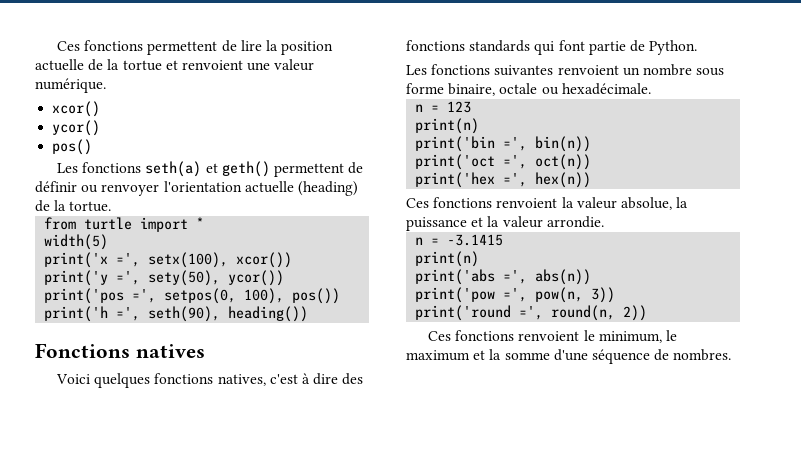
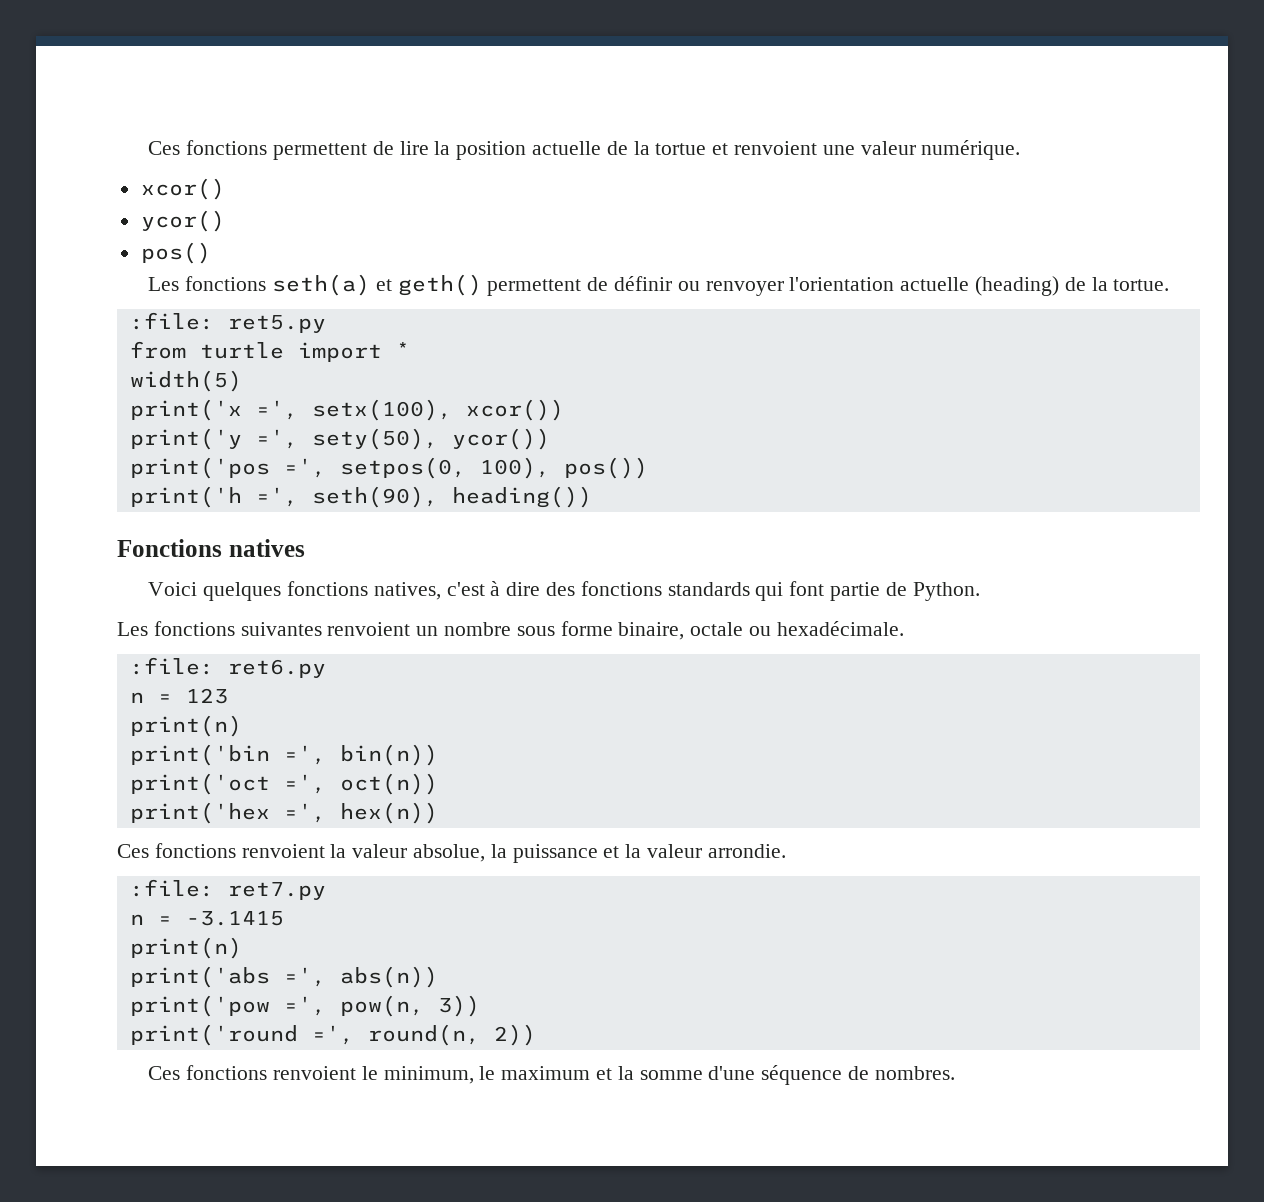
+ :file: ret5.py
+ :file: ret6.py
+ :file: ret7.py

